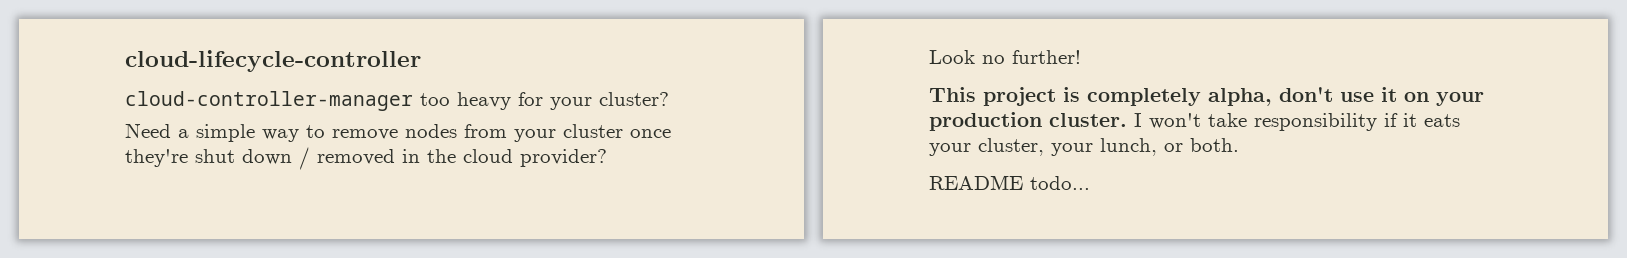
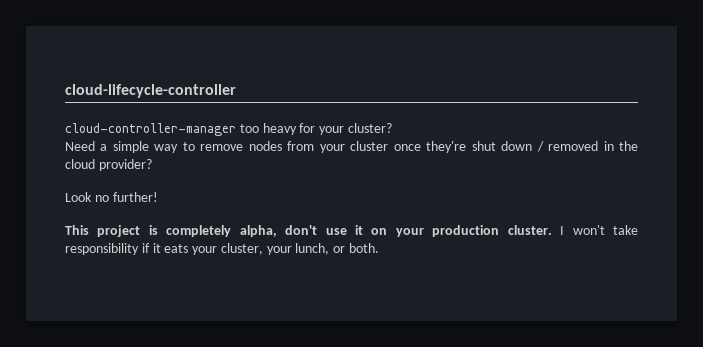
- README todo...

